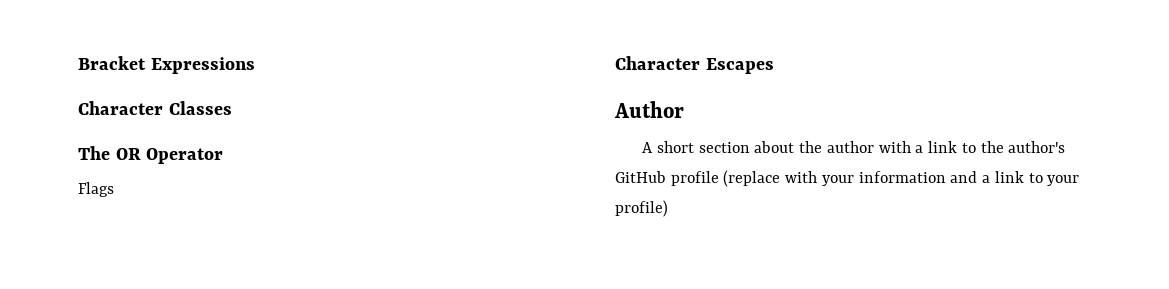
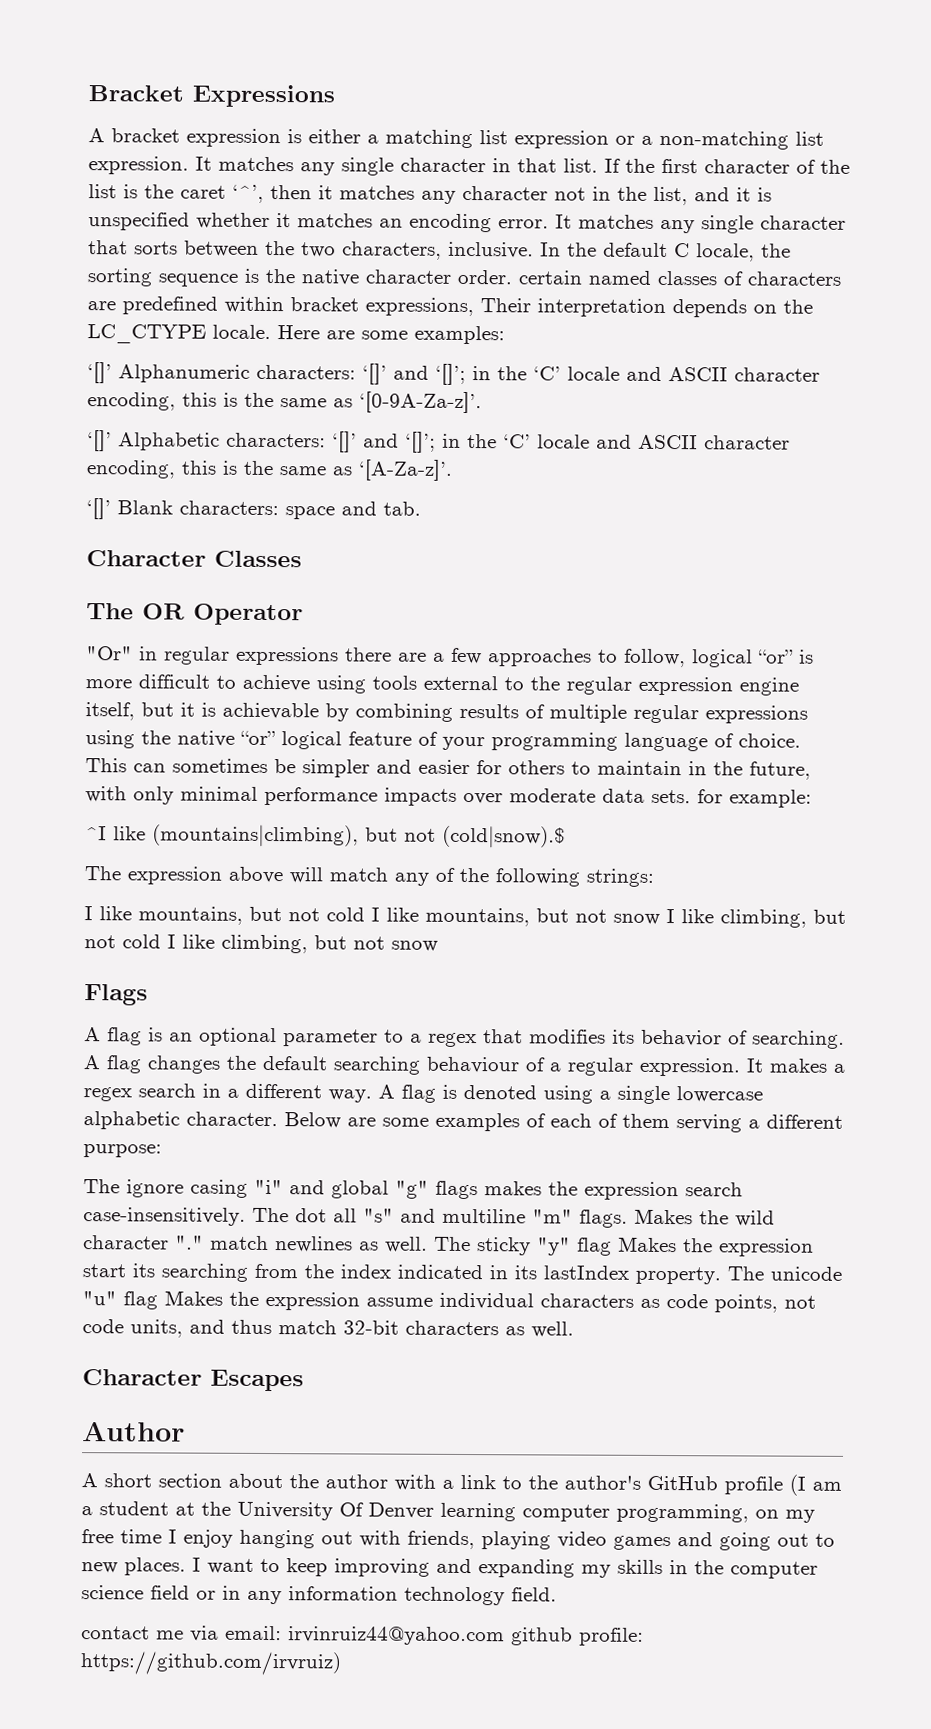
+ A bracket expression is either a matching list expression or a non-matching list expression. It matches any single character in that list. If the first character of the list is the caret ‘^’, then it matches any character not in the list, and it is unspecified whether it matches an encoding error. It matches any single character that sorts between the two characters, inclusive. In the default C locale, the sorting sequence is the native character order. certain named classes of characters are predefined within bracket expressions, Their interpretation depends on the LC_CTYPE locale. Here are some examples:
+ ‘[]’ Alphanumeric characters: ‘[]’ and ‘[]’; in the ‘C’ locale and ASCII character encoding, this is the same as ‘[0-9A-Za-z]’.
+ ‘[]’ Alphabetic characters: ‘[]’ and ‘[]’; in the ‘C’ locale and ASCII character encoding, this is the same as ‘[A-Za-z]’.
+ ‘[]’ Blank characters: space and tab.
+ "Or" in regular expressions there are a few approaches to follow, logical “or” is more difficult to achieve using tools external to the regular expression engine itself, but it is achievable by combining results of multiple regular expressions using the native “or” logical feature of your programming language of choice. This can sometimes be simpler and easier for others to maintain in the future, with only minimal performance impacts over moderate data sets. for example:
+ ^I like (mountains|climbing), but not (cold|snow).$
+ The expression above will match any of the following strings:
+ I like mountains, but not cold I like mountains, but not snow I like climbing, but not cold I like climbing, but not snow
  Flags
+ A flag is an optional parameter to a regex that modifies its behavior of searching. A flag changes the default searching behaviour of a regular expression. It makes a regex search in a different way. A flag is denoted using a single lowercase alphabetic character. Below are some examples of each of them serving a different purpose:
+ The ignore casing "i" and global "g" flags makes the expression search case-insensitively. The dot all "s" and multiline "m" flags. Makes the wild character "." match newlines as well. The sticky "y" flag Makes the expression start its searching from the index indicated in its lastIndex property. The unicode "u" flag Makes the expression assume individual characters as code points, not code units, and thus match 32-bit characters as well.
- A short section about the author with a link to the author's GitHub profile (replace with your information and a link to your profile)
+ A short section about the author with a link to the author's GitHub profile (I am a student at the University Of Denver learning computer programming, on my free time I enjoy hanging out with friends, playing video games and going out to new places. I want to keep improving and expanding my skills in the computer science field or in any information technology field.
+ contact me via email: irvinruiz44@yahoo.com github profile: https://github.com/irvruiz)

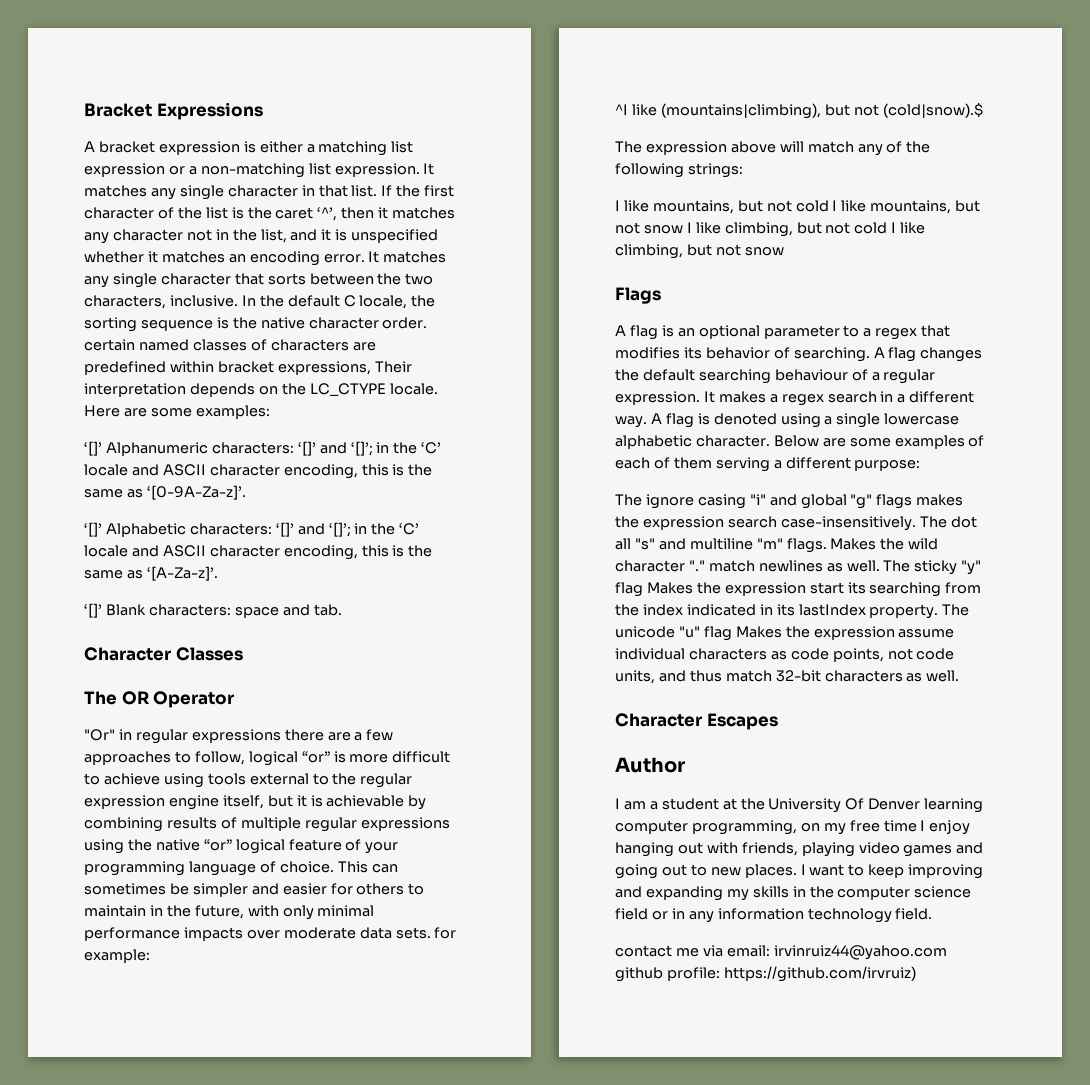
- A short section about the author with a link to the author's GitHub profile (I am a student at the University Of Denver learning computer programming, on my free time I enjoy hanging out with friends, playing video games and going out to new places.
+ I am a student at the University Of Denver learning computer programming, on my free time I enjoy hanging out with friends, playing video games and going out to new places.

